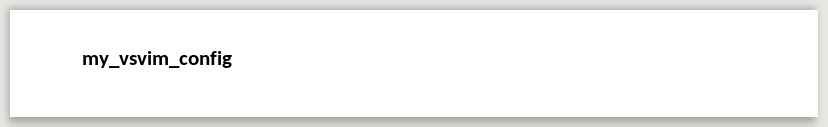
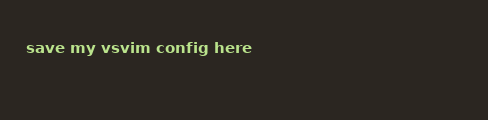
- my_vsvim_config
+ save my vsvim config here

